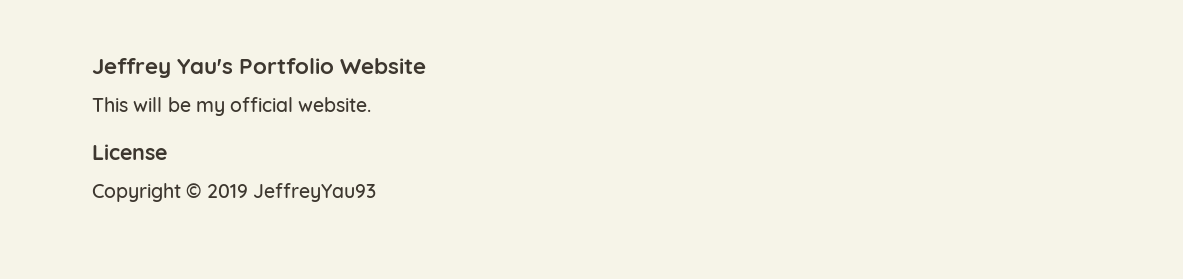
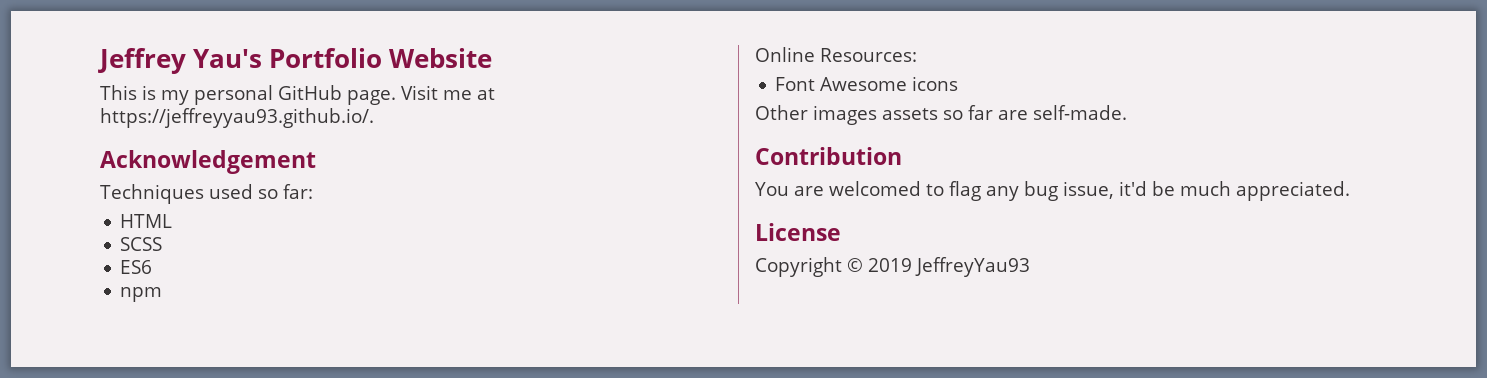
- This will be my official website.
+ This is my personal GitHub page. Visit me at https://jeffreyyau93.github.io/.
+ Acknowledgement
+ Techniques used so far:
+ HTML
+ SCSS
+ ES6
+ npm
+ Online Resources:
+ Font Awesome icons
+ Other images assets so far are self-made.
+ Contribution
+ You are welcomed to flag any bug issue, it'd be much appreciated.

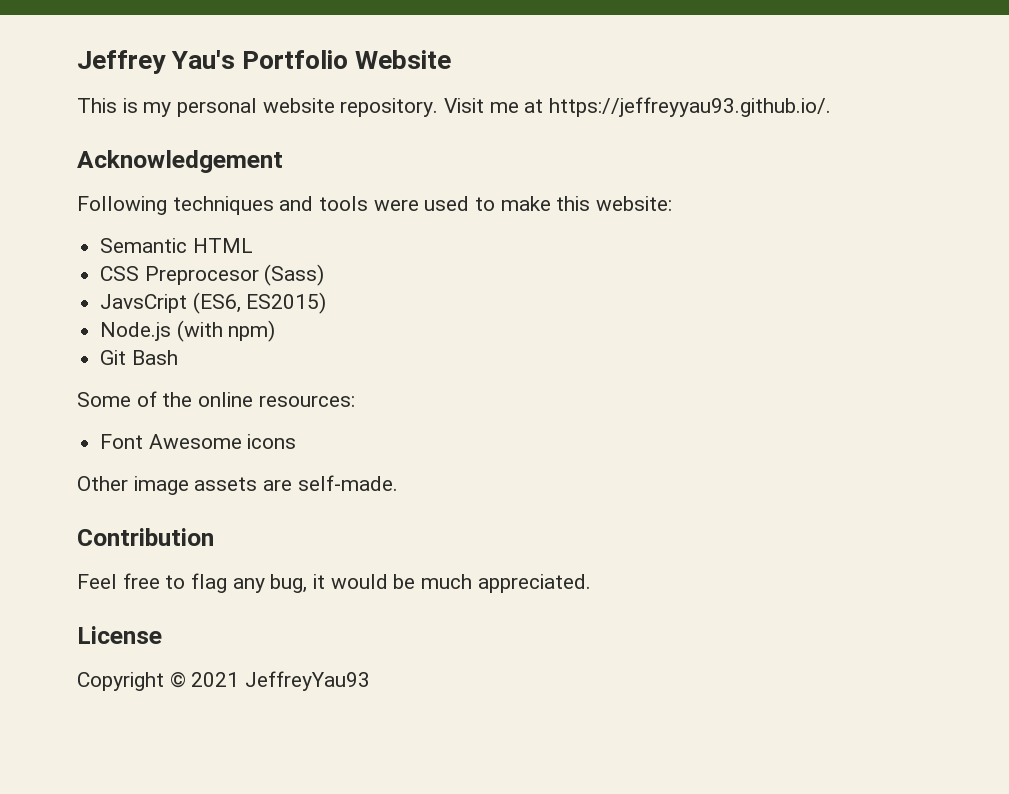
- This is my personal GitHub page.
+ This is my personal website repository.
- Techniques used so far:
- HTML
- SCSS
- ES6
- npm
- Online Resources:
+ Following techniques and tools were used to make this website:
+ Semantic HTML
+ CSS Preprocesor (Sass)
+ JavsCript (ES6, ES2015)
+ Node.js (with npm)
+ Git Bash
+ Some of the online resources:
- Other images assets so far are self-made.
+ Other image assets are self-made.
- You are welcomed to flag any bug issue, it'd be much appreciated.
+ Feel free to flag any bug, it would be much appreciated.
- Copyright © 2019 JeffreyYau93
+ Copyright © 2021 JeffreyYau93

